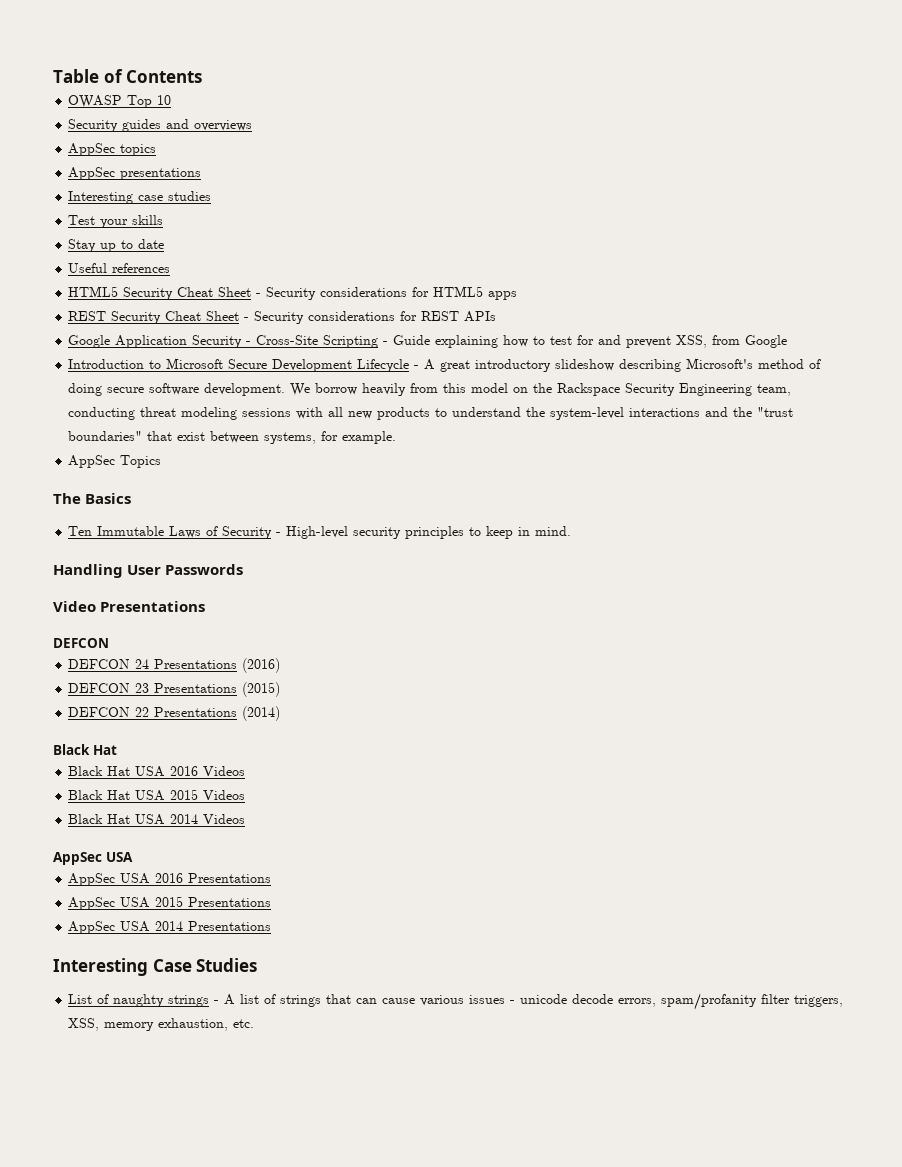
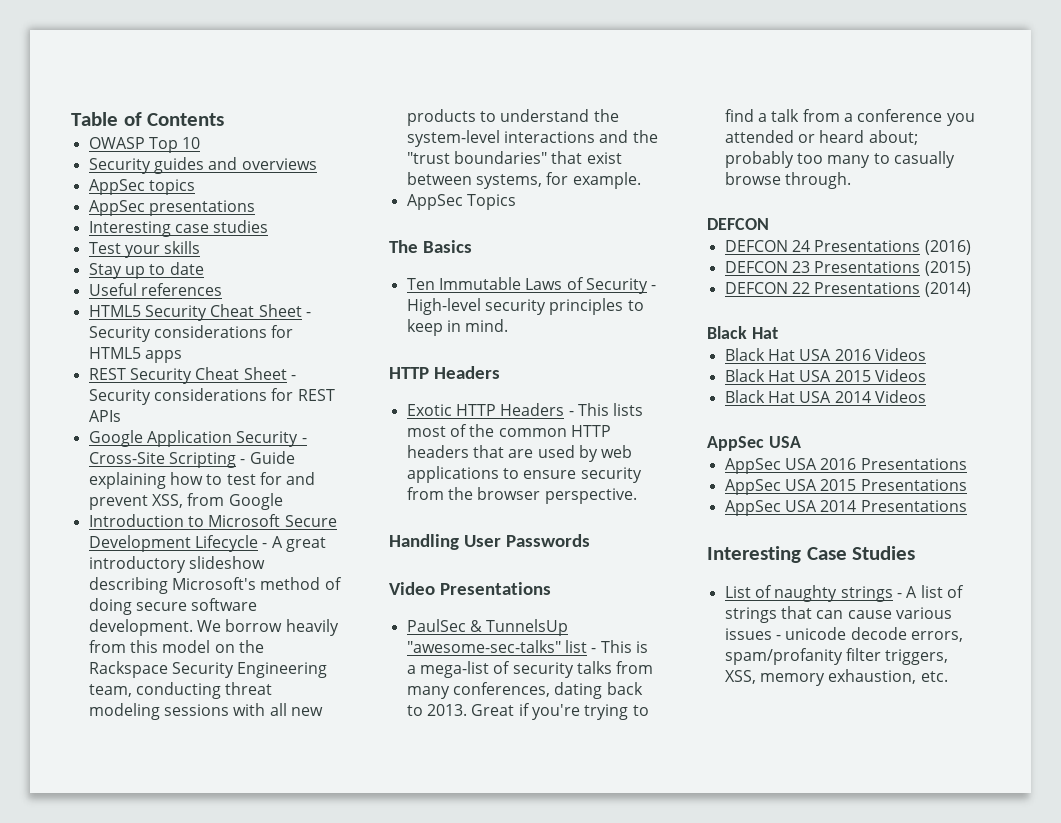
  Ten Immutable Laws of Security - High-level security principles to keep in mind.
+ HTTP Headers
+ Exotic HTTP Headers - This lists most of the common HTTP headers that are used by web applications to ensure security from the browser perspective.
+ PaulSec & TunnelsUp "awesome-sec-talks" list - This is a mega-list of security talks from many conferences, dating back to 2013. Great if you're trying to find a talk from a conference you attended or heard about; probably too many to casually browse through.

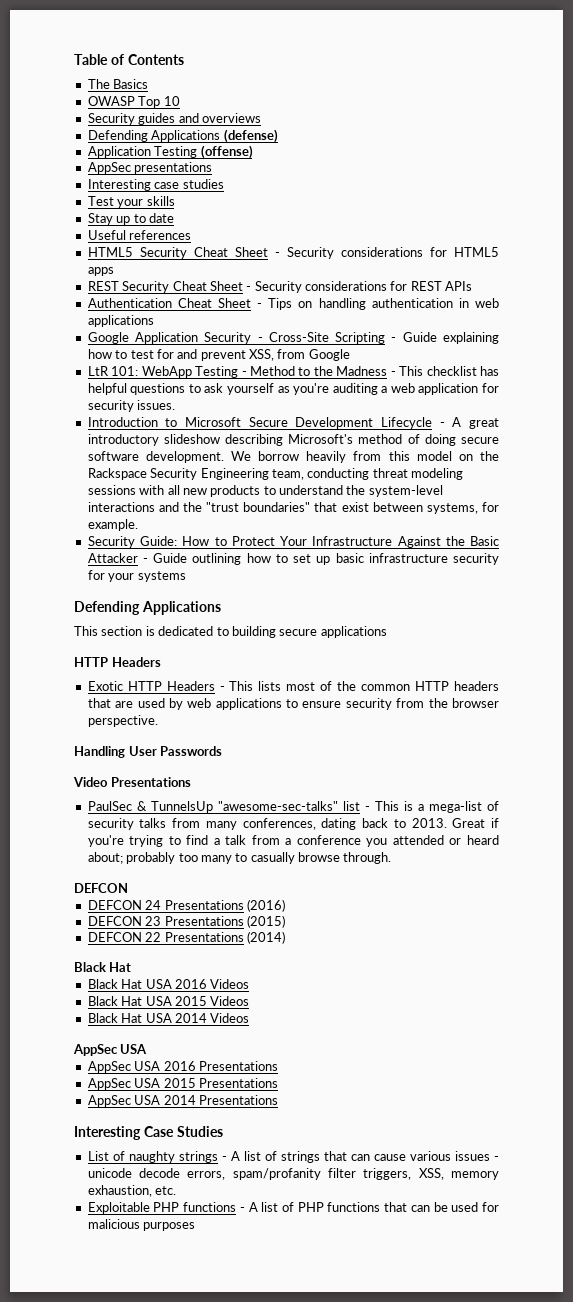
+ The Basics
- AppSec topics
+ Defending Applications (defense)
+ Application Testing (offense)
+ Authentication Cheat Sheet - Tips on handling authentication in web applications
+ LtR 101: WebApp Testing - Method to the Madness - This checklist has helpful questions to ask yourself as you're auditing a web application for security issues.
- AppSec Topics
- The Basics
- Ten Immutable Laws of Security - High-level security principles to keep in mind.
+ Security Guide: How to Protect Your Infrastructure Against the Basic Attacker - Guide outlining how to set up basic infrastructure security for your systems
+ Defending Applications
+ This section is dedicated to building secure applications
+ Exploitable PHP functions - A list of PHP functions that can be used for malicious purposes

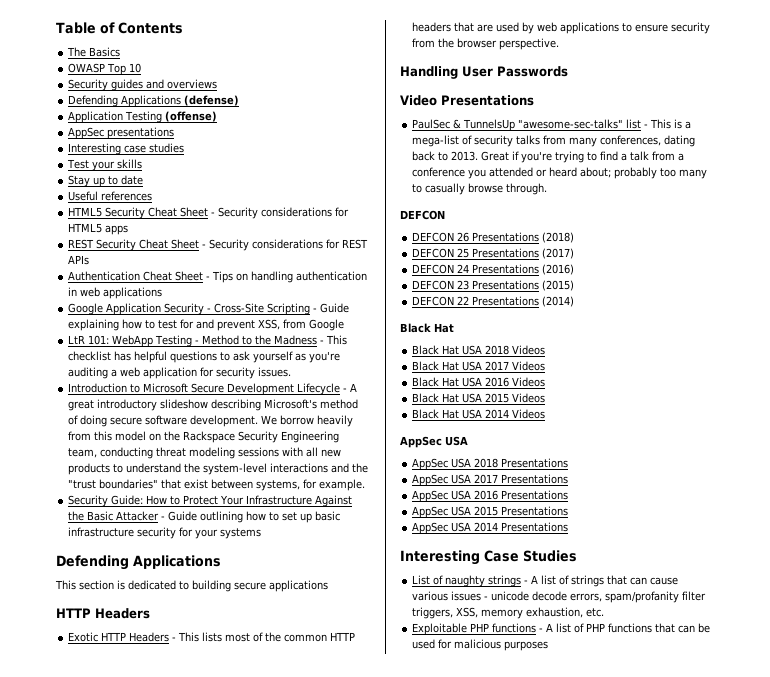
+ DEFCON 26 Presentations (2018)
+ DEFCON 25 Presentations (2017)
+ Black Hat USA 2018 Videos
+ Black Hat USA 2017 Videos
+ AppSec USA 2018 Presentations
+ AppSec USA 2017 Presentations

